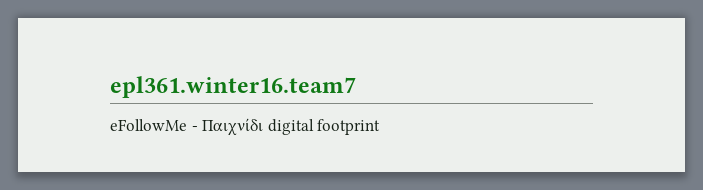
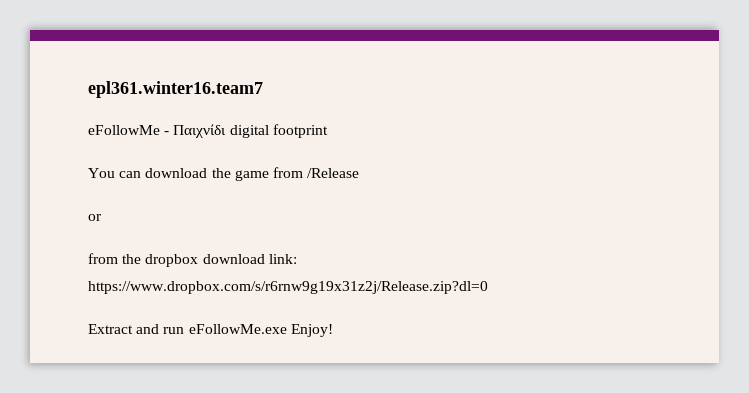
+ You can download the game from /Release
+ or
+ from the dropbox download link: https://www.dropbox.com/s/r6rnw9g19x31z2j/Release.zip?dl=0
+ Extract and run eFollowMe.exe Enjoy!

